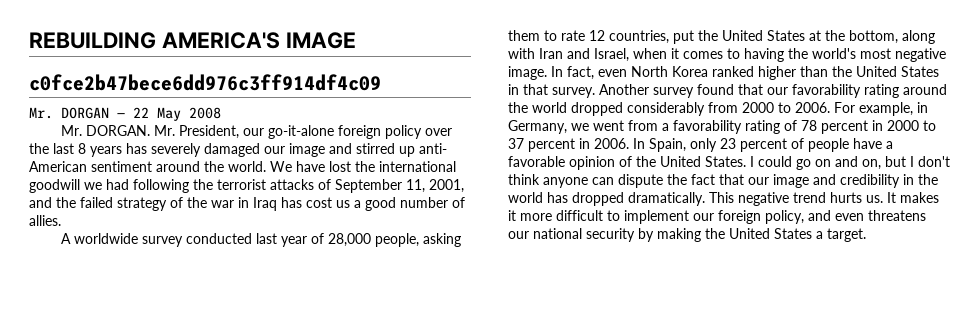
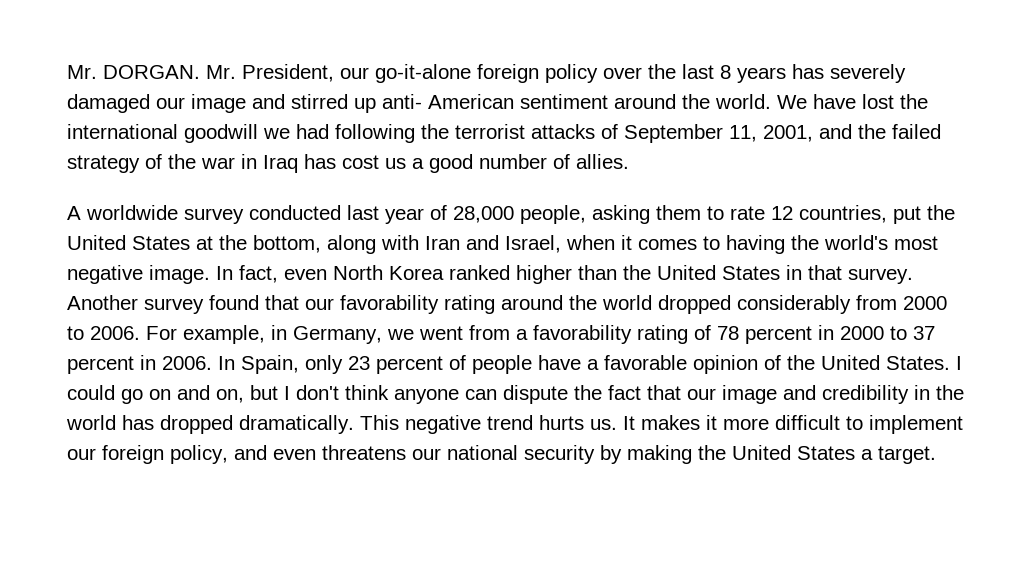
- REBUILDING AMERICA'S IMAGE
- c0fce2b47bece6dd976c3ff914df4c09
- Mr. DORGAN — 22 May 2008

